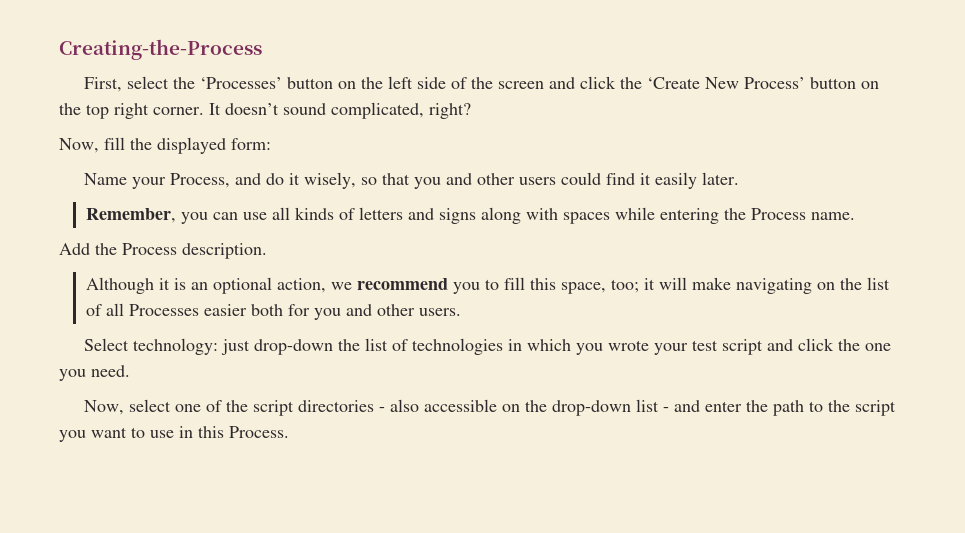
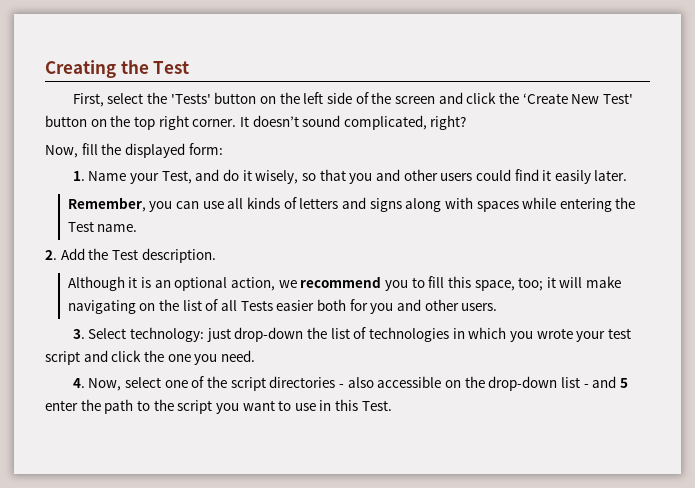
- Creating-the-Process
+ Creating the Test
- First, select the ‘Processes’ button on the left side of the screen and click the ‘Create New Process’ button on the top right corner.
+ First, select the 'Tests' button on the left side of the screen and click the ‘Create New Test' button on the top right corner.
- Name your Process, and do it wisely, so that you and other users could find it easily later.
+ 1. Name your Test, and do it wisely, so that you and other users could find it easily later.
- Remember, you can use all kinds of letters and signs along with spaces while entering the Process name.
+ Remember, you can use all kinds of letters and signs along with spaces while entering the Test name.
- Add the Process description.
+ 2. Add the Test description.
- Although it is an optional action, we recommend you to fill this space, too; it will make navigating on the list of all Processes easier both for you and other users.
+ Although it is an optional action, we recommend you to fill this space, too; it will make navigating on the list of all Tests easier both for you and other users.
- Select technology: just drop-down the list of technologies in which you wrote your test script and click the one you need.
+ 3. Select technology: just drop-down the list of technologies in which you wrote your test script and click the one you need.
- Now, select one of the script directories - also accessible on the drop-down list - and enter the path to the script you want to use in this Process.
+ 4. Now, select one of the script directories - also accessible on the drop-down list - and 5 enter the path to the script you want to use in this Test.

